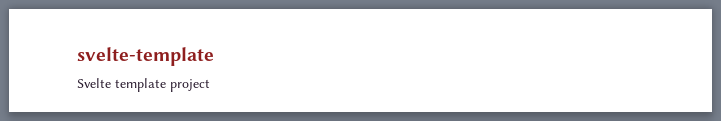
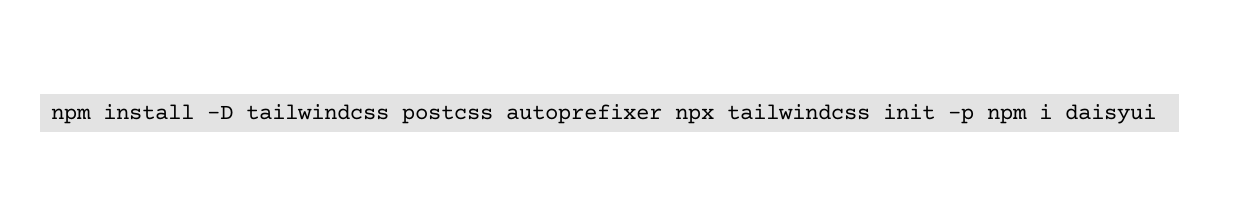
- svelte-template
- Svelte template project
+ npm install -D tailwindcss postcss autoprefixer npx tailwindcss init -p npm i daisyui

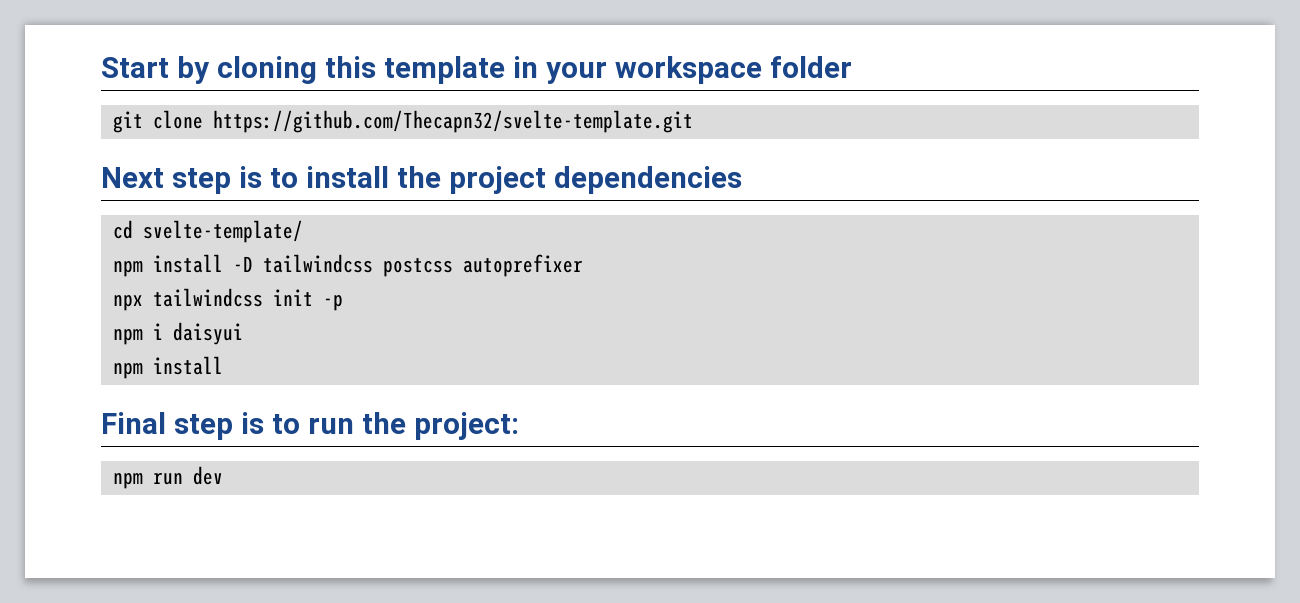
+ Start by cloning this template in your workspace folder
+ git clone https://github.com/Thecapn32/svelte-template.git
+ Next step is to install the project dependencies
+ cd svelte-template/
- npm install -D tailwindcss postcss autoprefixer npx tailwindcss init -p npm i daisyui
+ npm install -D tailwindcss postcss autoprefixer
+ npx tailwindcss init -p
+ npm i daisyui
+ npm install
+ Final step is to run the project:
+ npm run dev

